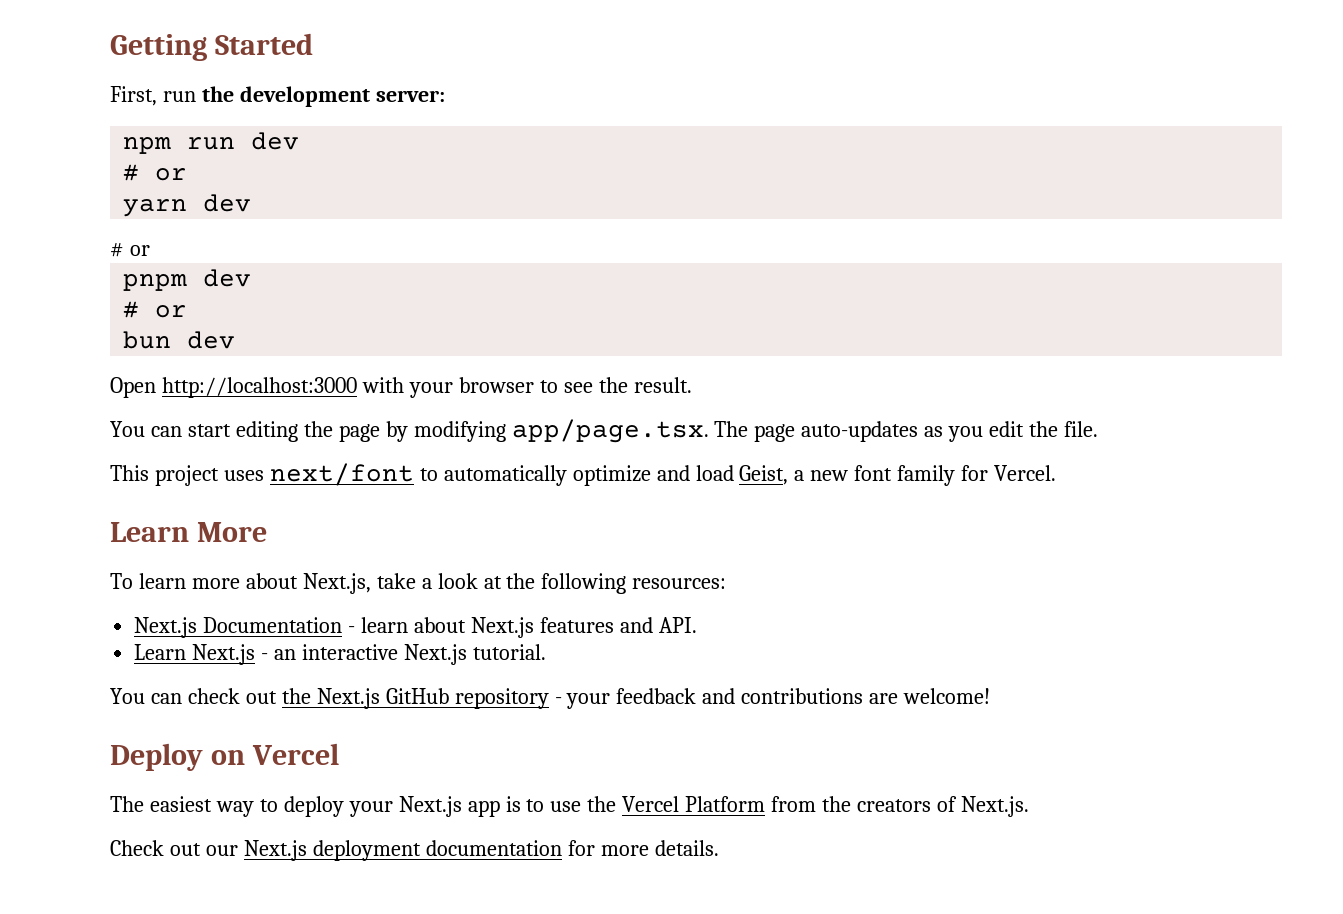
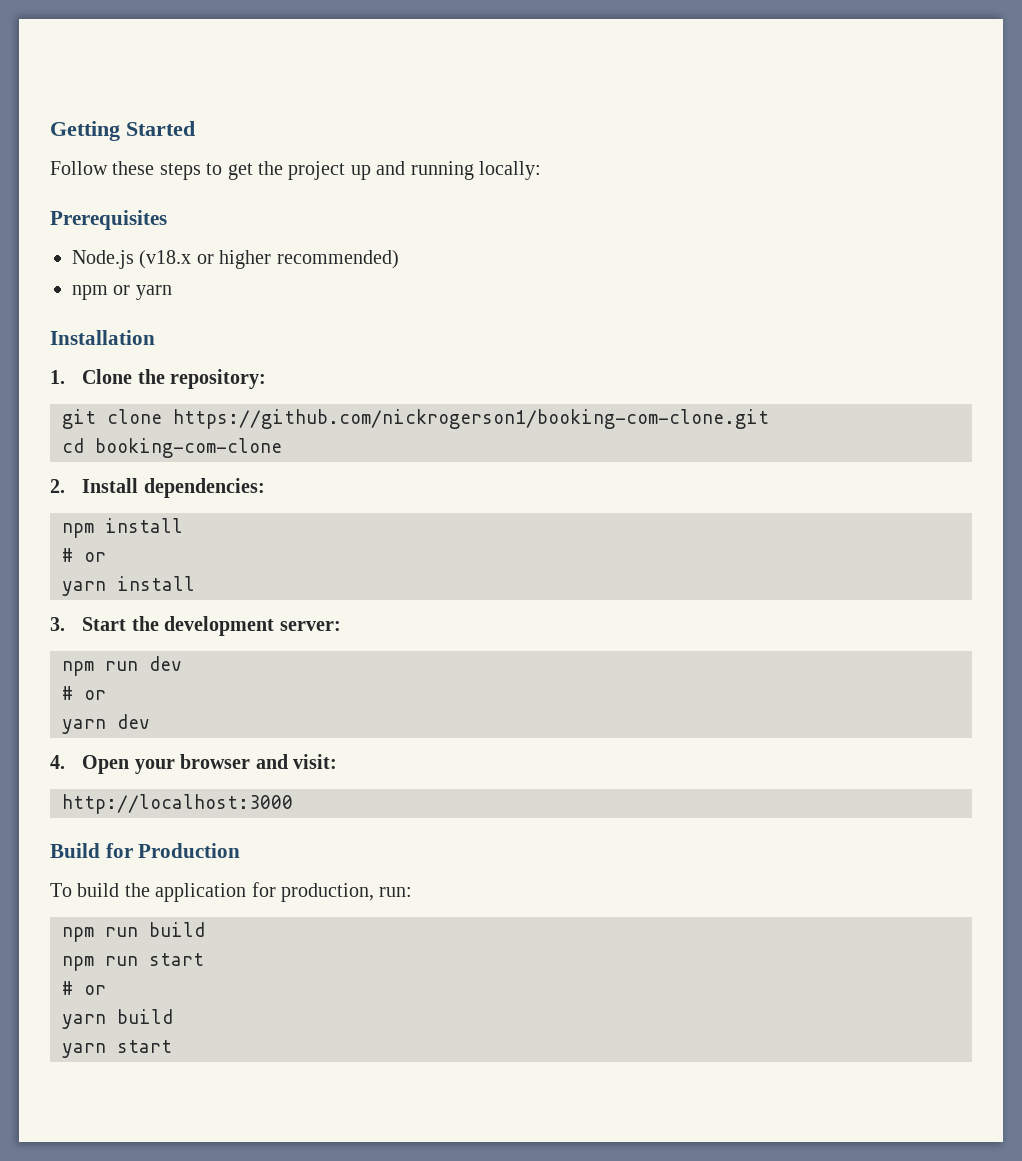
- First, run the development server:
+ Follow these steps to get the project up and running locally:
+ Prerequisites
+ Node.js (v18.x or higher recommended)
+ npm or yarn
+ Installation
+ 1. Clone the repository:
+ git clone https://github.com/nickrogerson1/booking-com-clone.git
+ cd booking-com-clone
+ 2. Install dependencies:
+ npm install
+ # or
+ yarn install
+ 3. Start the development server:
  yarn dev
+ 4. Open your browser and visit:
+ http://localhost:3000
+ Build for Production
+ To build the application for production, run:
+ npm run build
+ npm run start
  # or
- pnpm dev
- # or
- bun dev
- Open http://localhost:3000 with your browser to see the result.
- You can start editing the page by modifying app/page.tsx. The page auto-updates as you edit the file.
- This project uses next/font to automatically optimize and load Geist, a new font family for Vercel.
- Learn More
- To learn more about Next.js, take a look at the following resources:
- Next.js Documentation - learn about Next.js features and API.
- Learn Next.js - an interactive Next.js tutorial.
- You can check out the Next.js GitHub repository - your feedback and contributions are welcome!
- Deploy on Vercel
- The easiest way to deploy your Next.js app is to use the Vercel Platform from the creators of Next.js.
- Check out our Next.js deployment documentation for more details.
+ yarn build
+ yarn start

